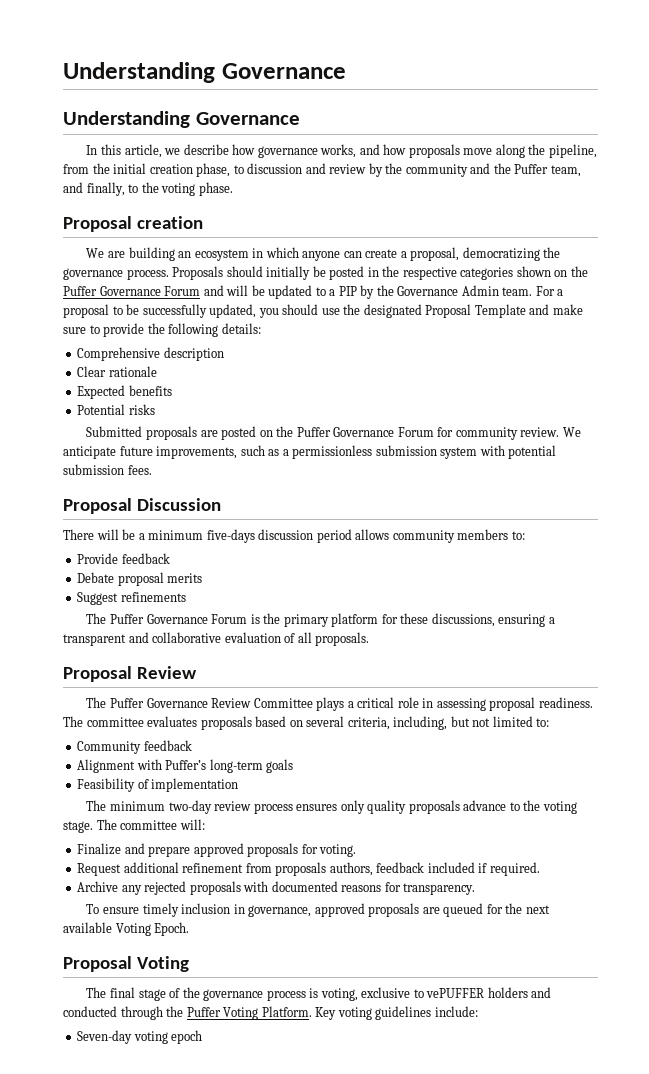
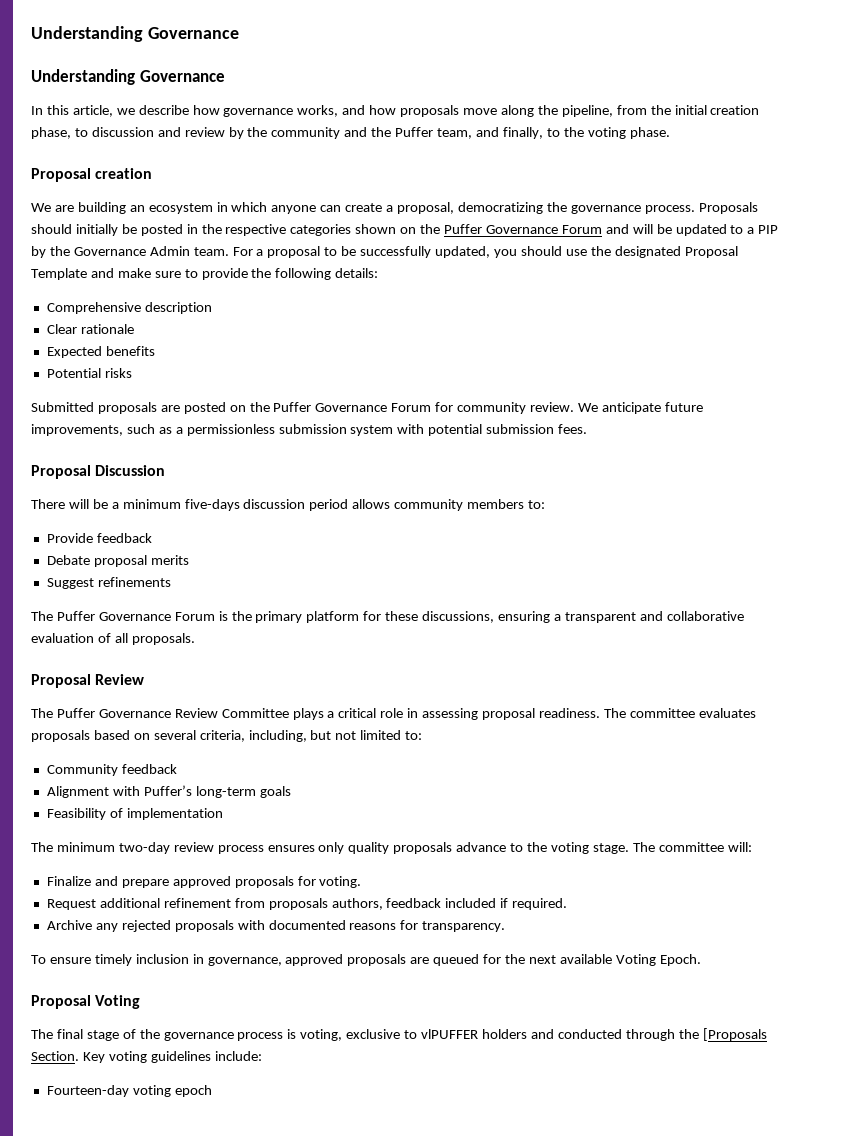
- The final stage of the governance process is voting, exclusive to vePUFFER holders and conducted through the Puffer Voting Platform.
+ The final stage of the governance process is voting, exclusive to vlPUFFER holders and conducted through the [Proposals Section.
- Seven-day voting epoch
+ Fourteen-day voting epoch

